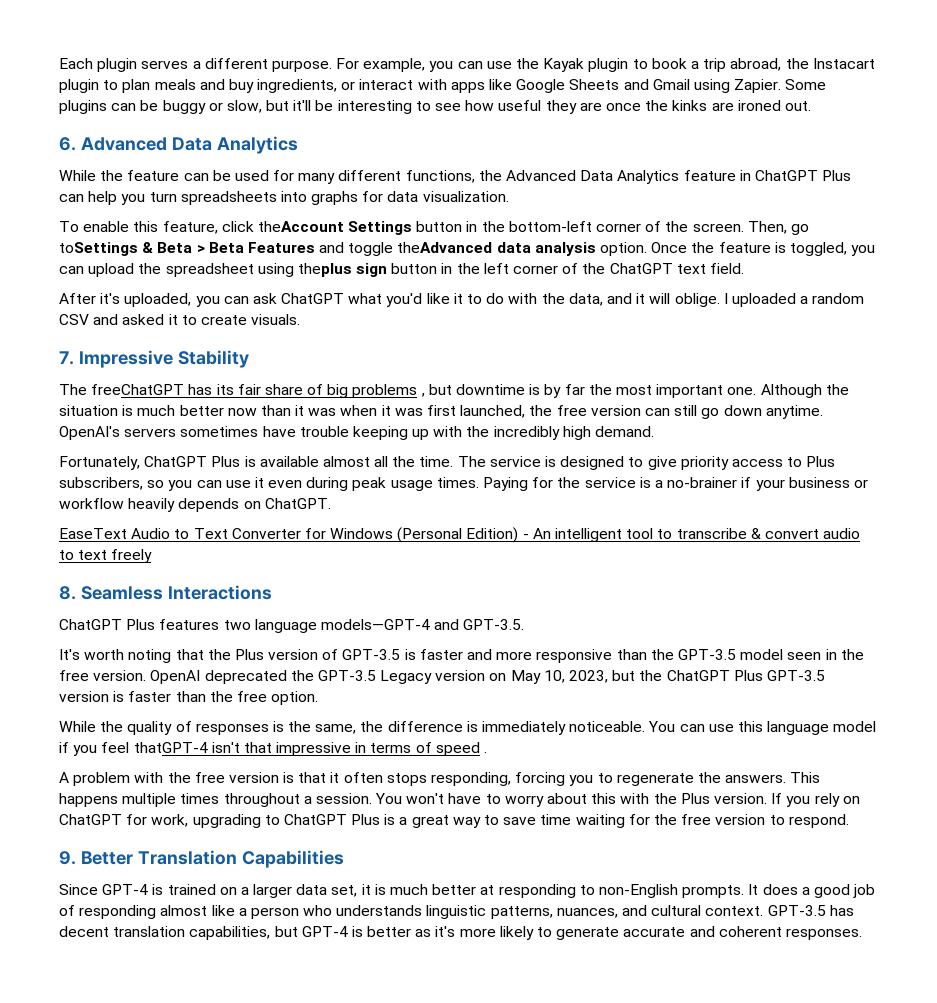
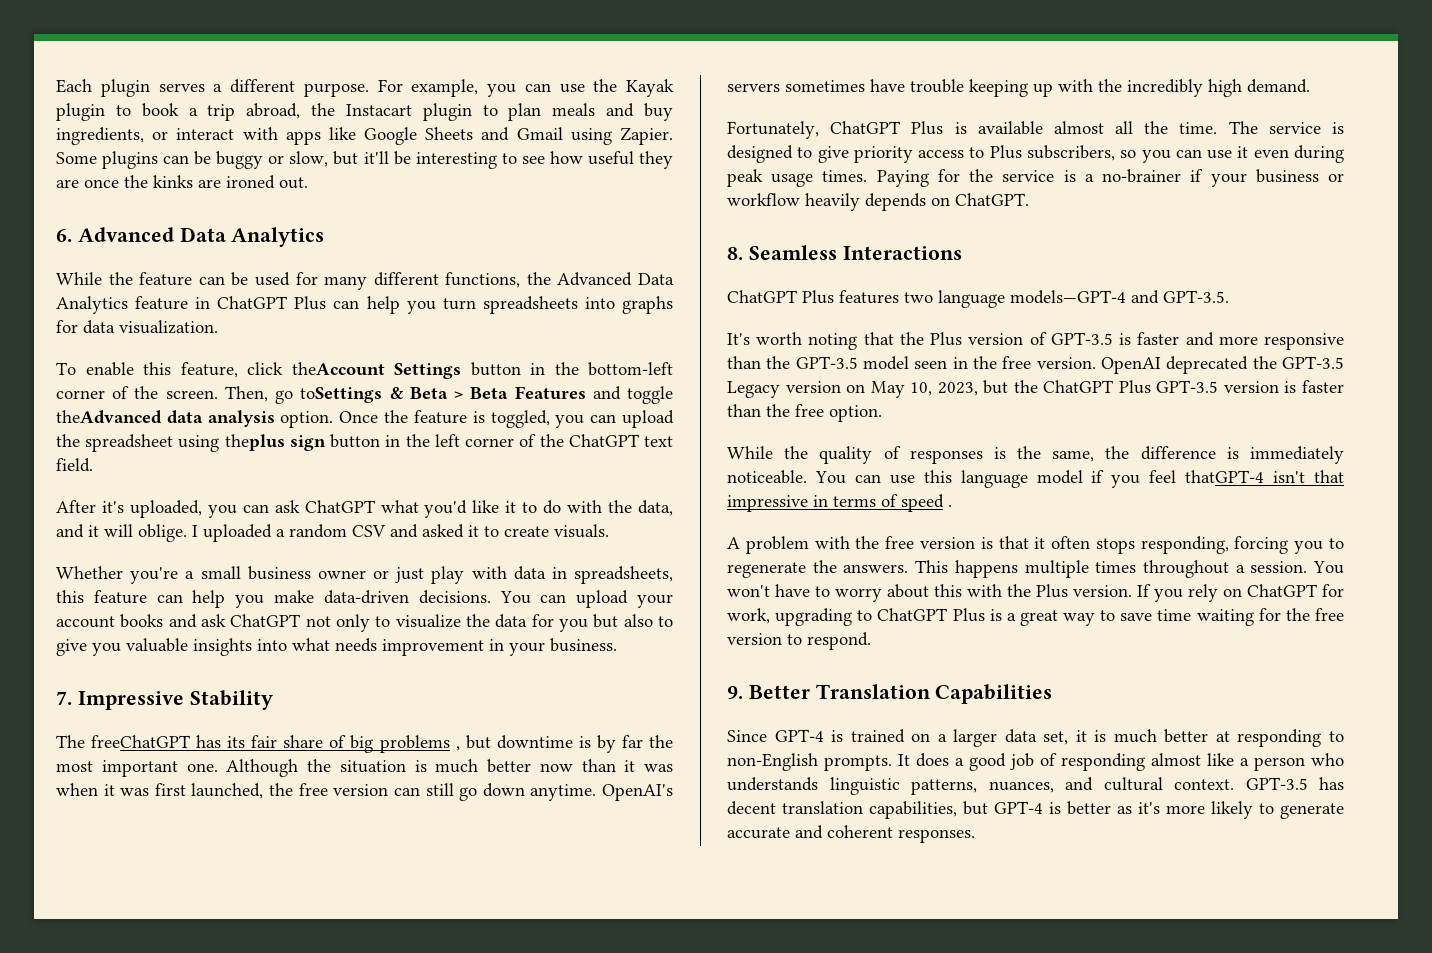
+ Whether you're a small business owner or just play with data in spreadsheets, this feature can help you make data-driven decisions. You can upload your account books and ask ChatGPT not only to visualize the data for you but also to give you valuable insights into what needs improvement in your business.
- EaseText Audio to Text Converter for Windows (Personal Edition) - An intelligent tool to transcribe & convert audio to text freely

